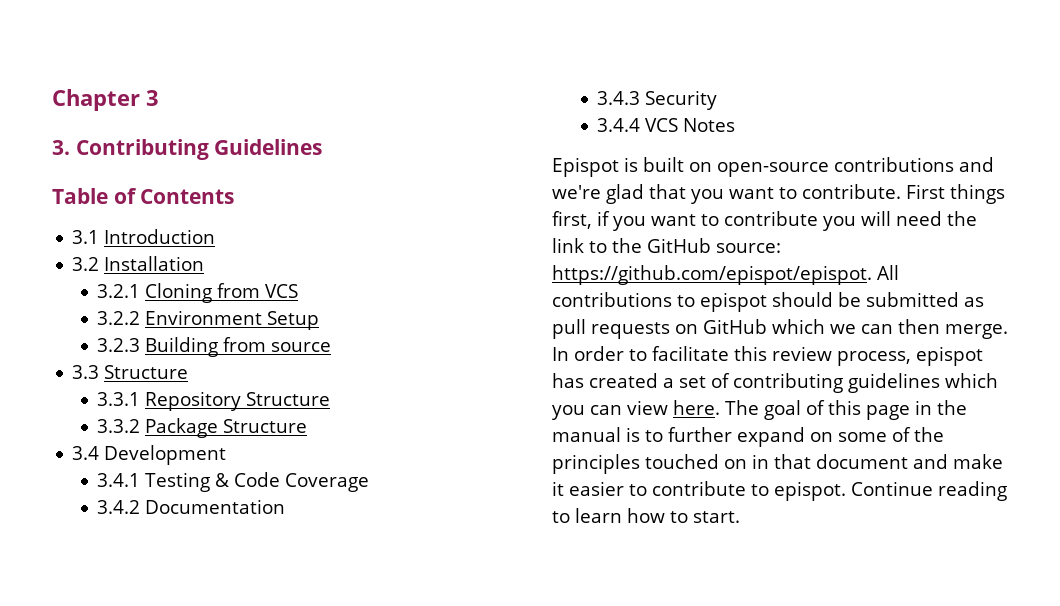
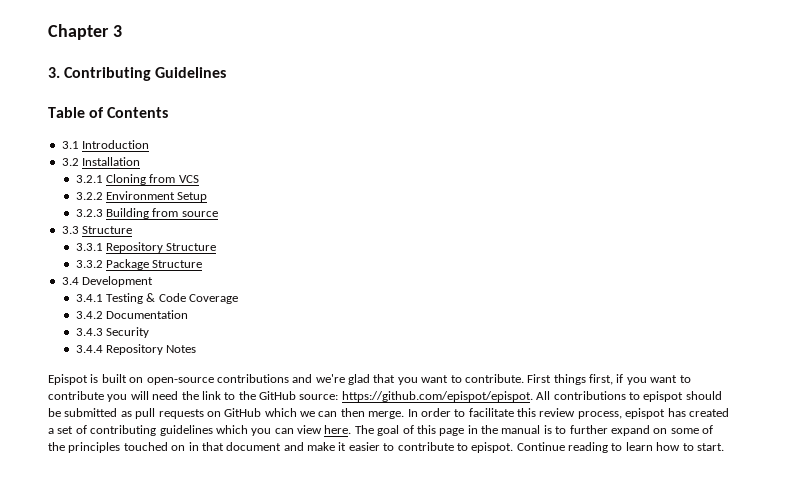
- 3.4.4 VCS Notes
+ 3.4.4 Repository Notes

